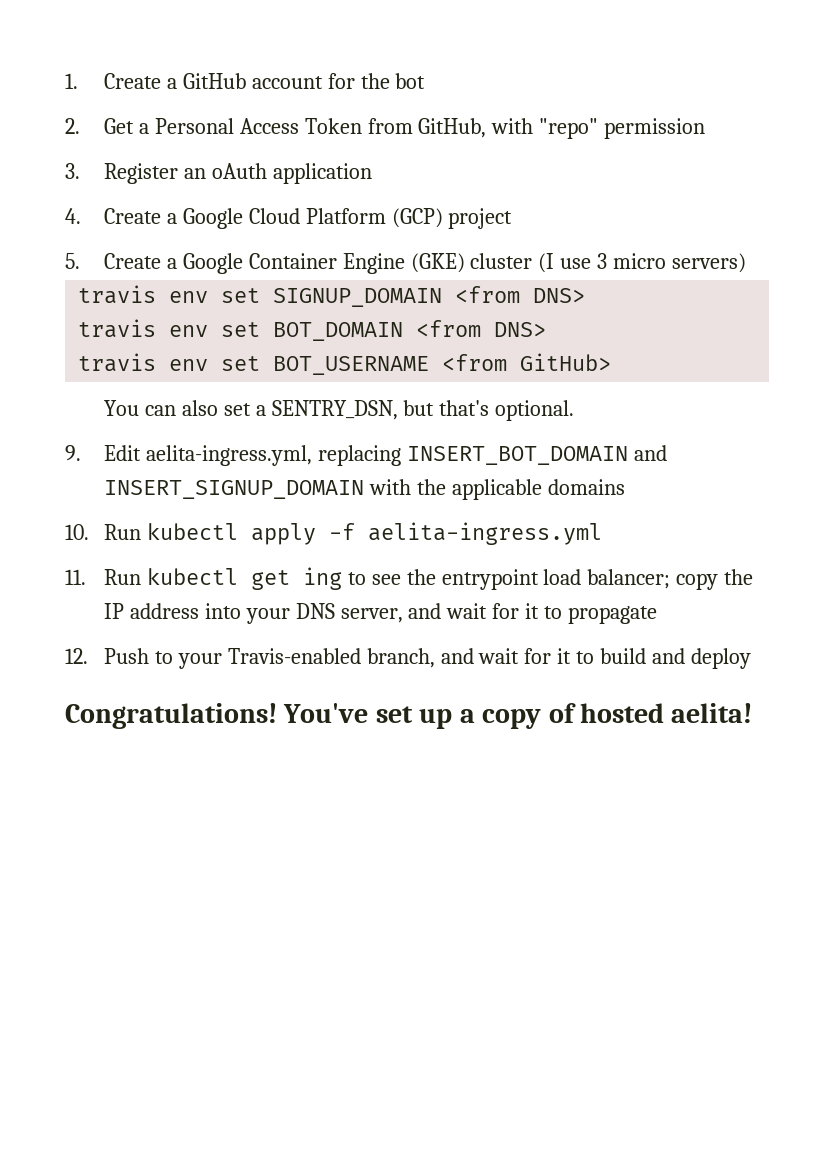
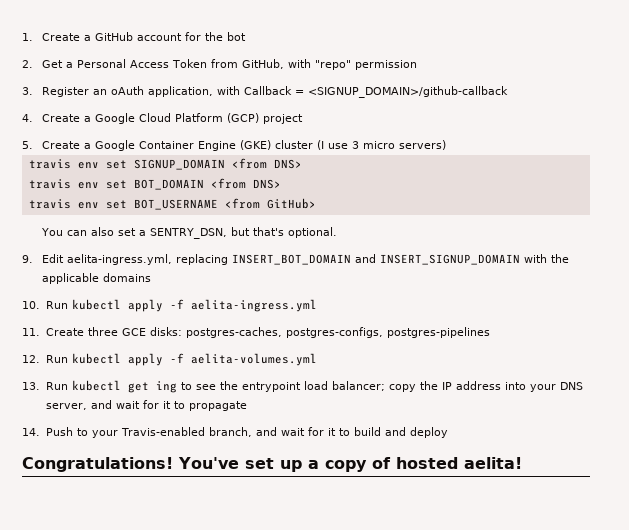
- 3. Register an oAuth application
+ 3. Register an oAuth application, with Callback = <SIGNUP_DOMAIN>/github-callback
- 11. Run kubectl get ing to see the entrypoint load balancer; copy the IP address into your DNS server, and wait for it to propagate
+ 11. Create three GCE disks: postgres-caches, postgres-configs, postgres-pipelines
+ 12. Run kubectl apply -f aelita-volumes.yml
+ 13. Run kubectl get ing to see the entrypoint load balancer; copy the IP address into your DNS server, and wait for it to propagate
- 12. Push to your Travis-enabled branch, and wait for it to build and deploy
+ 14. Push to your Travis-enabled branch, and wait for it to build and deploy

